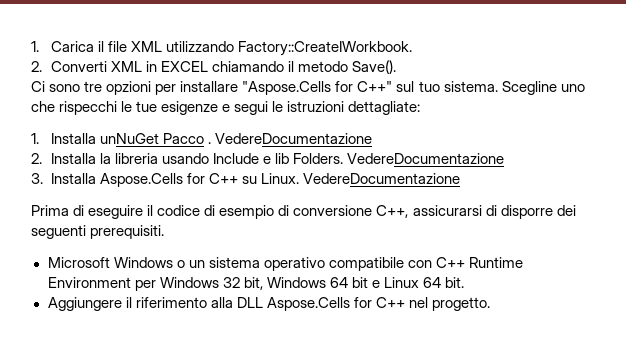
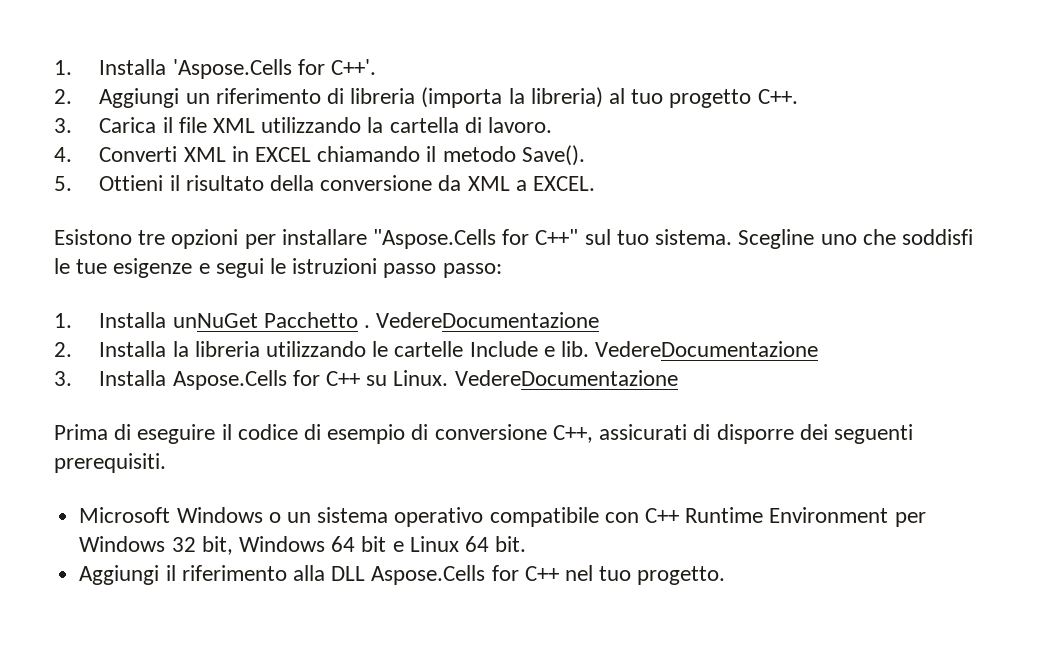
- 1. Carica il file XML utilizzando Factory::CreateIWorkbook.
- 2. Converti XML in EXCEL chiamando il metodo Save().
+ 1. Installa 'Aspose.Cells for C++'.
+ 2. Aggiungi un riferimento di libreria (importa la libreria) al tuo progetto C++.
+ 3. Carica il file XML utilizzando la cartella di lavoro.
+ 4. Converti XML in EXCEL chiamando il metodo Save().
- Ci sono tre opzioni per installare "Aspose.Cells for C++" sul tuo sistema.
+ 5. Ottieni il risultato della conversione da XML a EXCEL.
+ Esistono tre opzioni per installare "Aspose.Cells for C++" sul tuo sistema.
- Scegline uno che rispecchi le tue esigenze e segui le istruzioni dettagliate:
+ Scegline uno che soddisfi le tue esigenze e segui le istruzioni passo passo:
- 1. Installa unNuGet Pacco .
+ 1. Installa unNuGet Pacchetto .
- 2. Installa la libreria usando Include e lib Folders.
+ 2. Installa la libreria utilizzando le cartelle Include e lib.
- Prima di eseguire il codice di esempio di conversione C++, assicurarsi di disporre dei seguenti prerequisiti.
+ Prima di eseguire il codice di esempio di conversione C++, assicurati di disporre dei seguenti prerequisiti.
- Aggiungere il riferimento alla DLL Aspose.Cells for C++ nel progetto.
+ Aggiungi il riferimento alla DLL Aspose.Cells for C++ nel tuo progetto.

